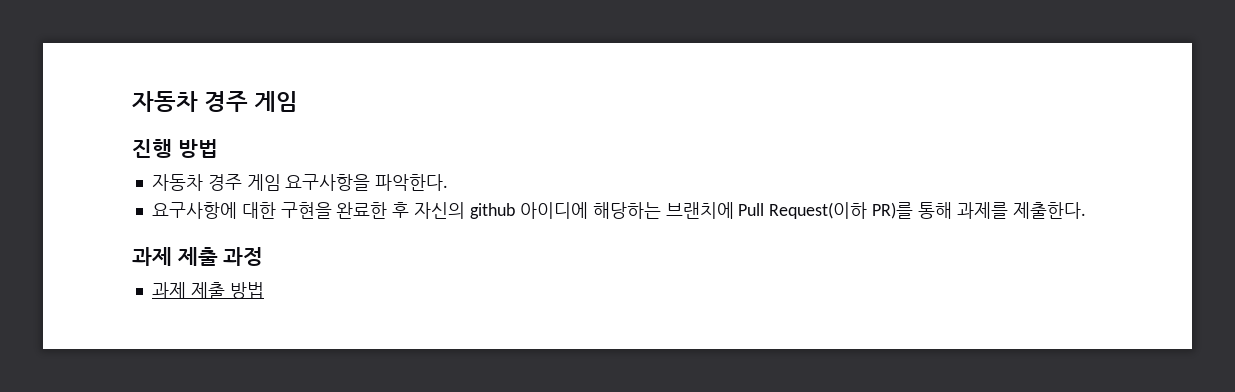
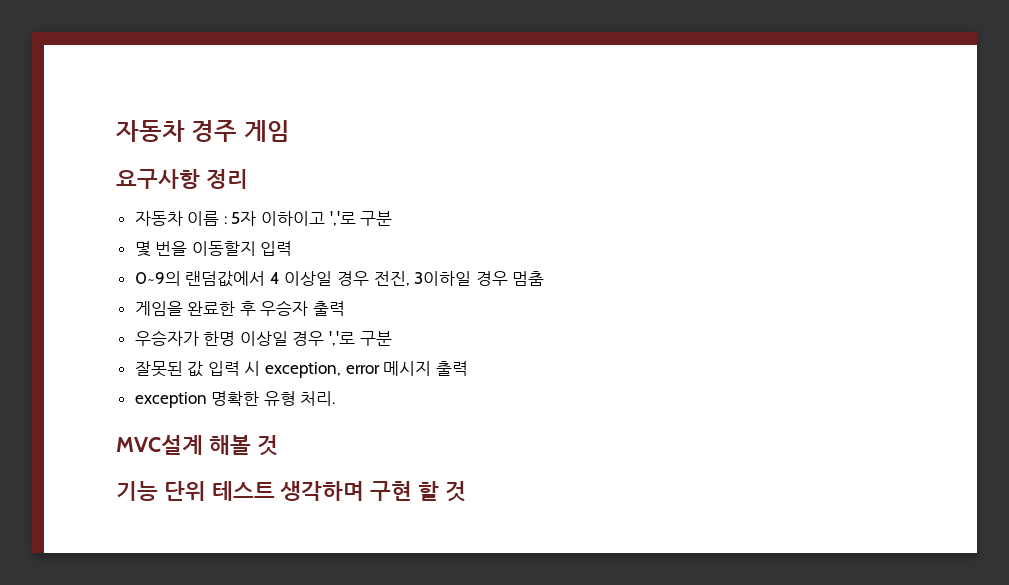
- 진행 방법
- 자동차 경주 게임 요구사항을 파악한다.
- 요구사항에 대한 구현을 완료한 후 자신의 github 아이디에 해당하는 브랜치에 Pull Request(이하 PR)를 통해 과제를 제출한다.
- 과제 제출 과정
- 과제 제출 방법
+ 요구사항 정리
+ 자동차 이름 : 5자 이하이고 ','로 구분
+ 몇 번을 이동할지 입력
+ 0~9의 랜덤값에서 4 이상일 경우 전진, 3이하일 경우 멈춤
+ 게임을 완료한 후 우승자 출력
+ 우승자가 한명 이상일 경우 ','로 구분
+ 잘못된 값 입력 시 exception, error 메시지 출력
+ exception 명확한 유형 처리.
+ MVC설계 해볼 것
+ 기능 단위 테스트 생각하며 구현 할 것

